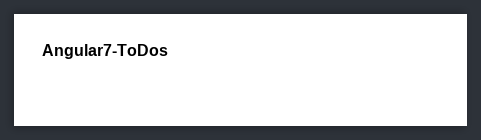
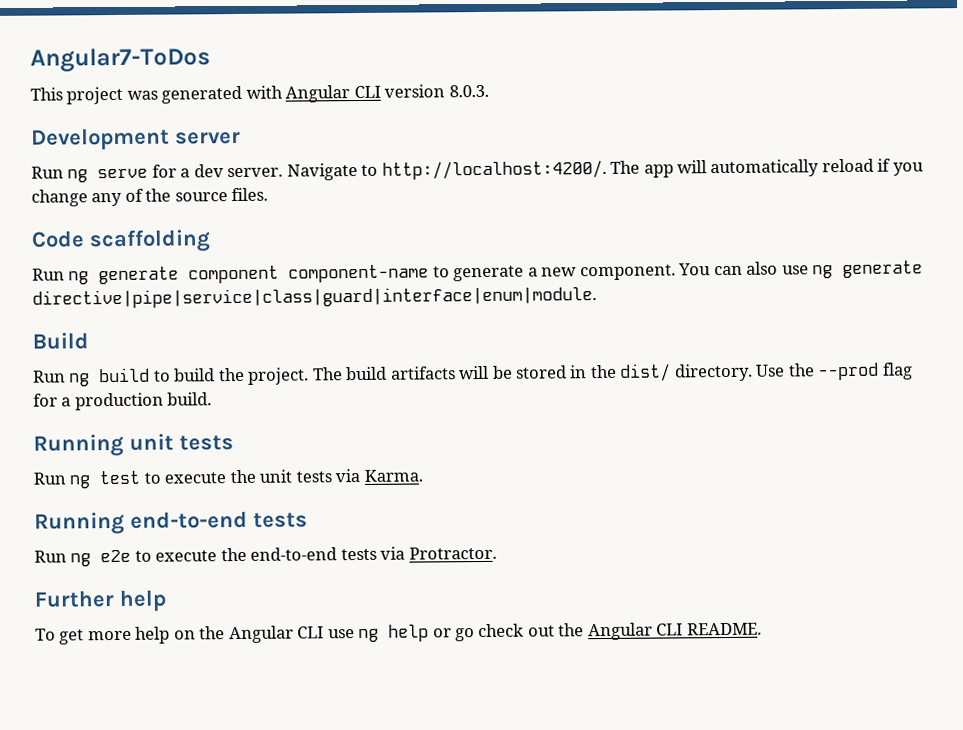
+ This project was generated with Angular CLI version 8.0.3.
+ Development server
+ Run ng serve for a dev server. Navigate to http://localhost:4200/. The app will automatically reload if you change any of the source files.
+ Code scaffolding
+ Run ng generate component component-name to generate a new component. You can also use ng generate directive|pipe|service|class|guard|interface|enum|module.
+ Build
+ Run ng build to build the project. The build artifacts will be stored in the dist/ directory. Use the --prod flag for a production build.
+ Running unit tests
+ Run ng test to execute the unit tests via Karma.
+ Running end-to-end tests
+ Run ng e2e to execute the end-to-end tests via Protractor.
+ Further help
+ To get more help on the Angular CLI use ng help or go check out the Angular CLI README.

